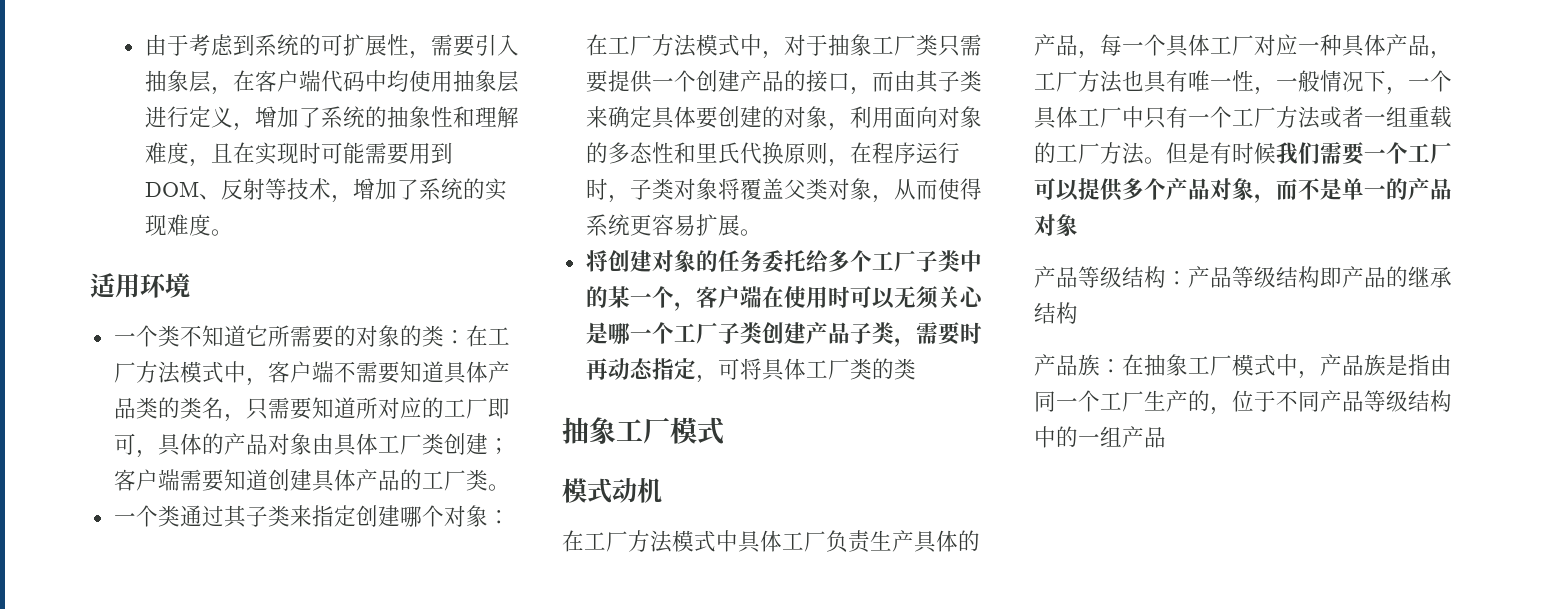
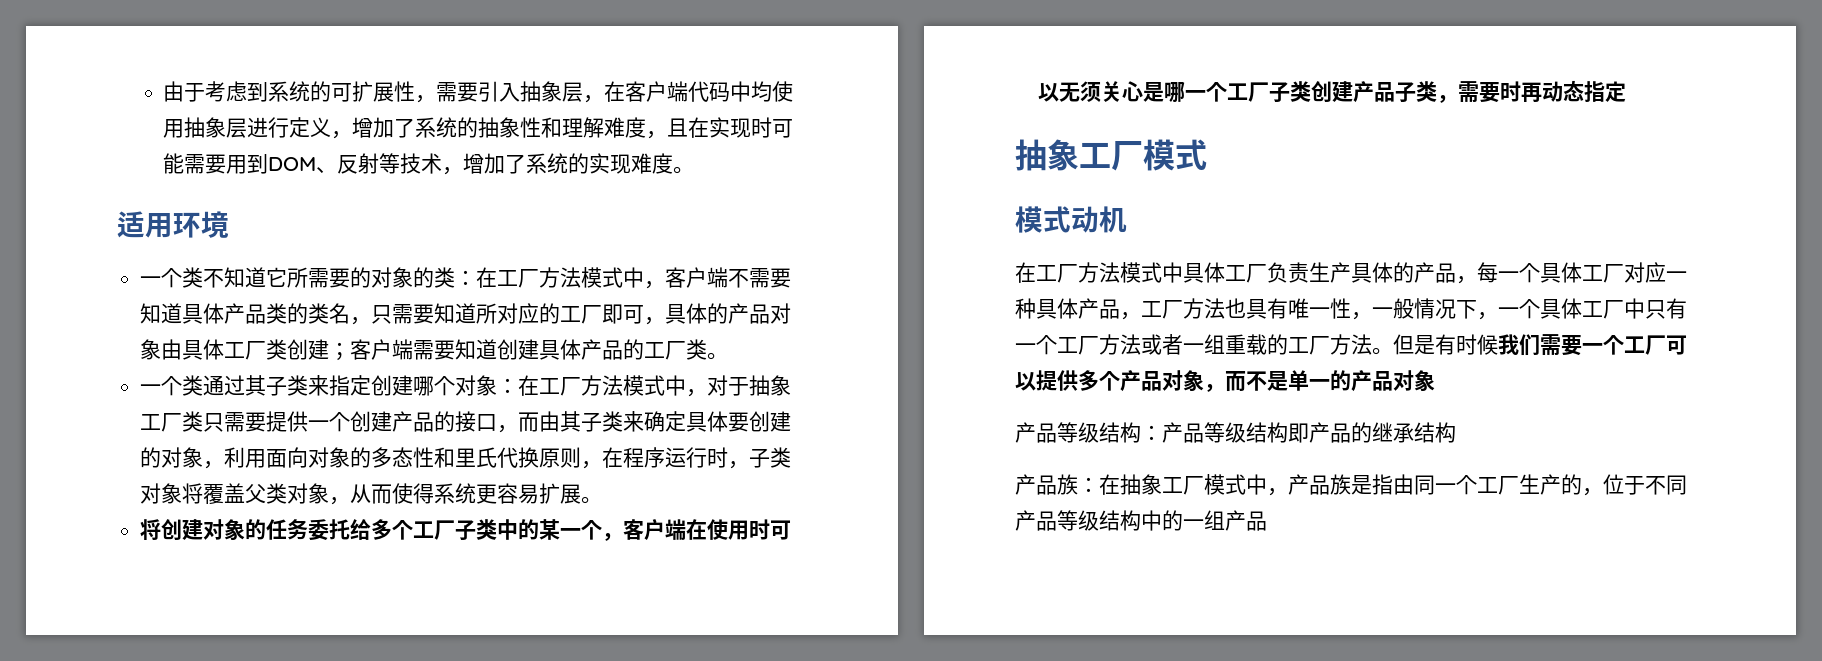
- 将创建对象的任务委托给多个工厂子类中的某一个，客户端在使用时可以无须关心是哪一个工厂子类创建产品子类，需要时再动态指定，可将具体工厂类的类
+ 将创建对象的任务委托给多个工厂子类中的某一个，客户端在使用时可以无须关心是哪一个工厂子类创建产品子类，需要时再动态指定

